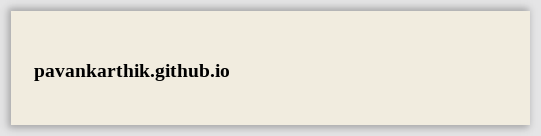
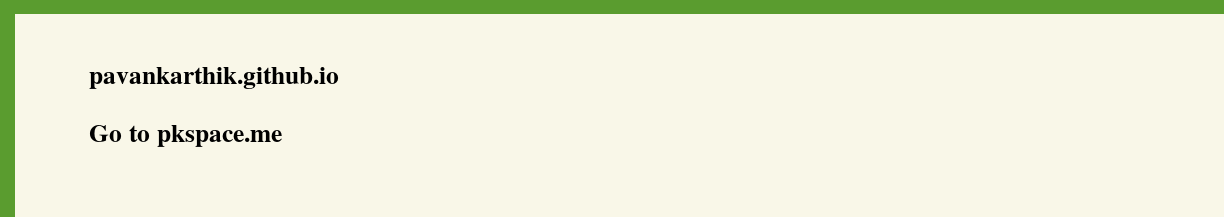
+ Go to pkspace.me

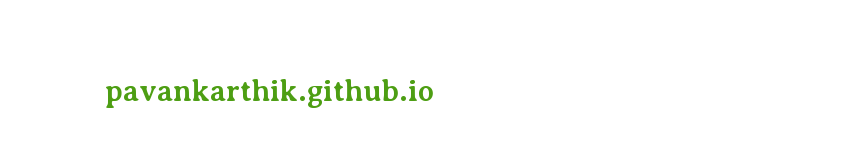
- Go to pkspace.me

